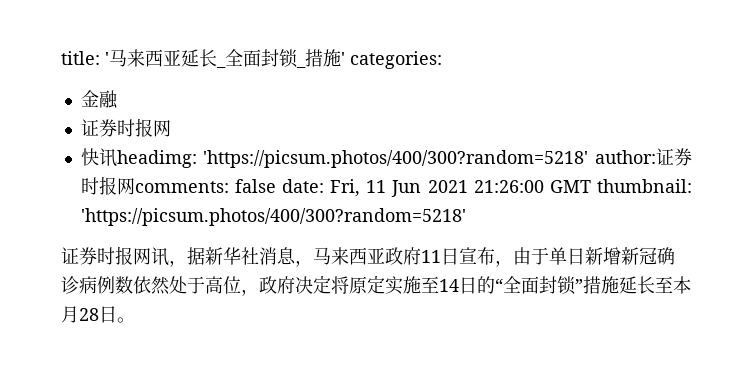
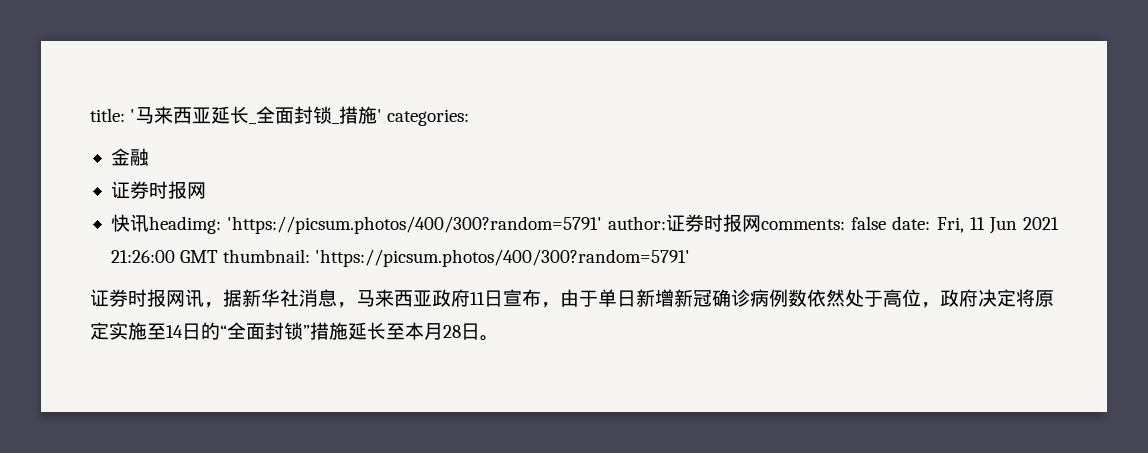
- 快讯headimg: 'https://picsum.photos/400/300?random=5218' author:证券时报网comments: false date: Fri, 11 Jun 2021 21:26:00 GMT thumbnail: 'https://picsum.photos/400/300?random=5218'
+ 快讯headimg: 'https://picsum.photos/400/300?random=5791' author:证券时报网comments: false date: Fri, 11 Jun 2021 21:26:00 GMT thumbnail: 'https://picsum.photos/400/300?random=5791'

